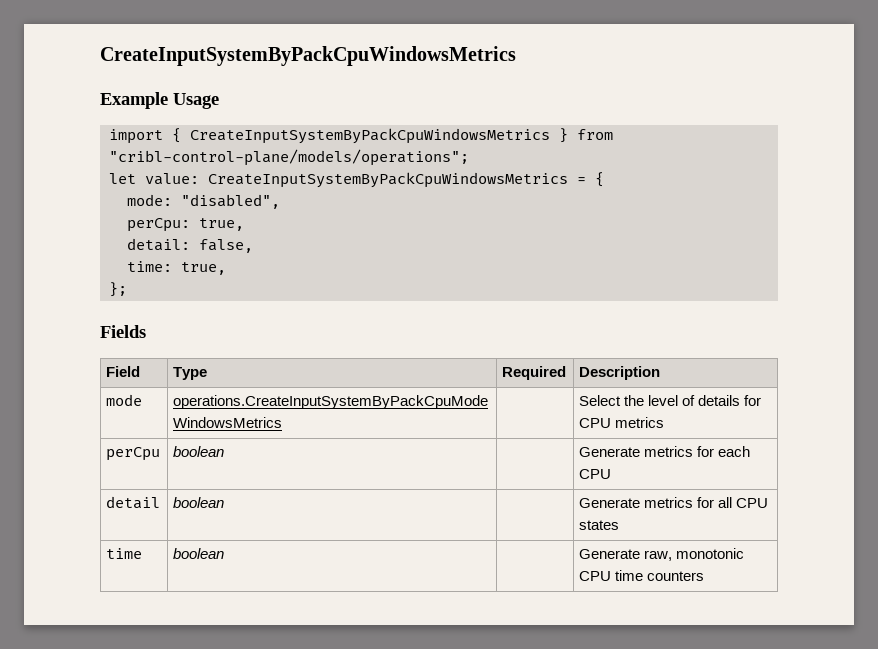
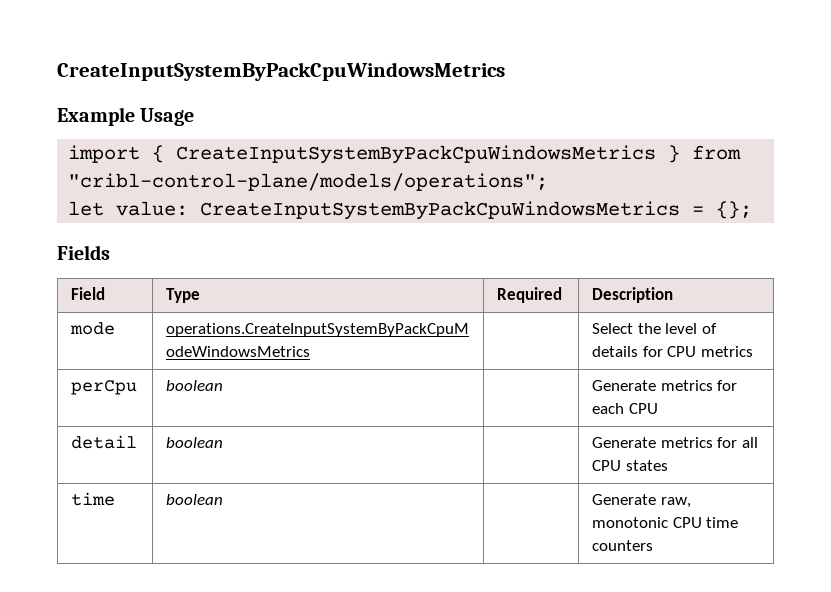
- let value: CreateInputSystemByPackCpuWindowsMetrics = {
- mode: "disabled",
- perCpu: true,
- detail: false,
- time: true,
- };
+ let value: CreateInputSystemByPackCpuWindowsMetrics = {};

